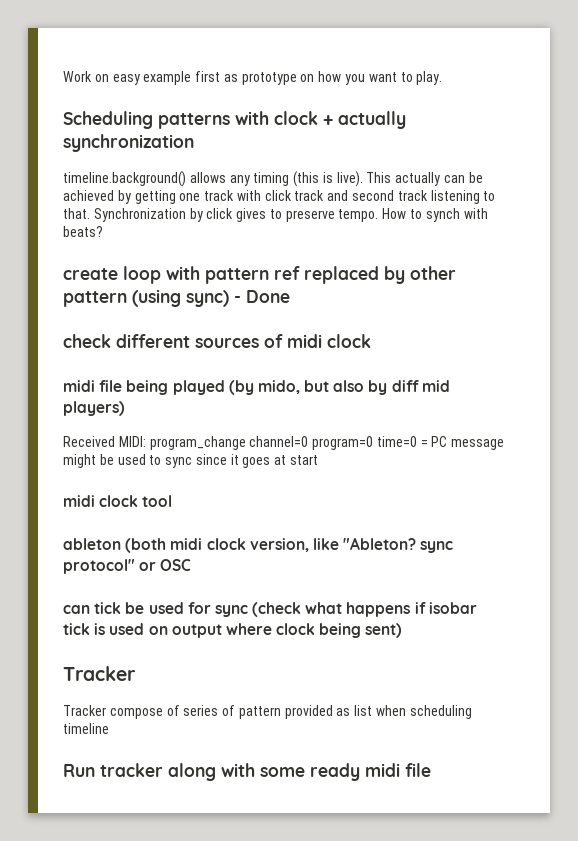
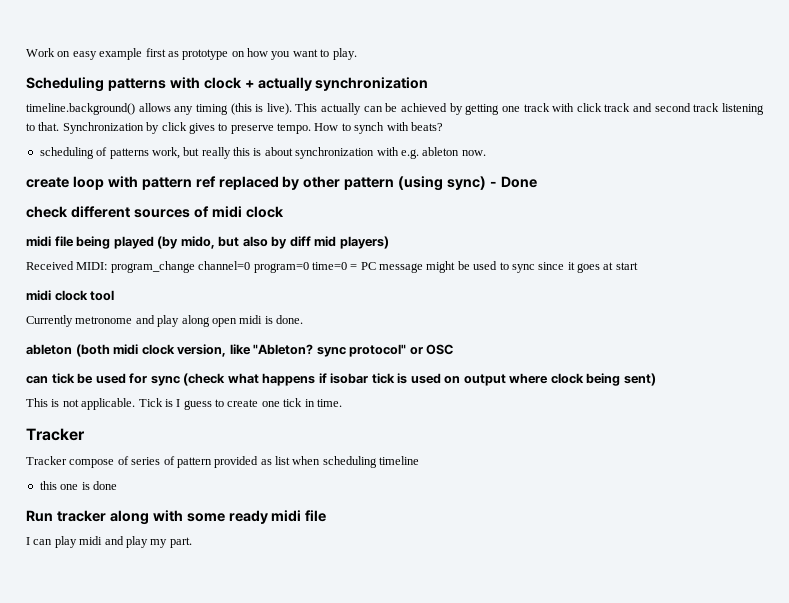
+ scheduling of patterns work, but really this is about synchronization with e.g. ableton now.
+ Currently metronome and play along open midi is done.
+ This is not applicable. Tick is I guess to create one tick in time.
+ this one is done
+ I can play midi and play my part.

